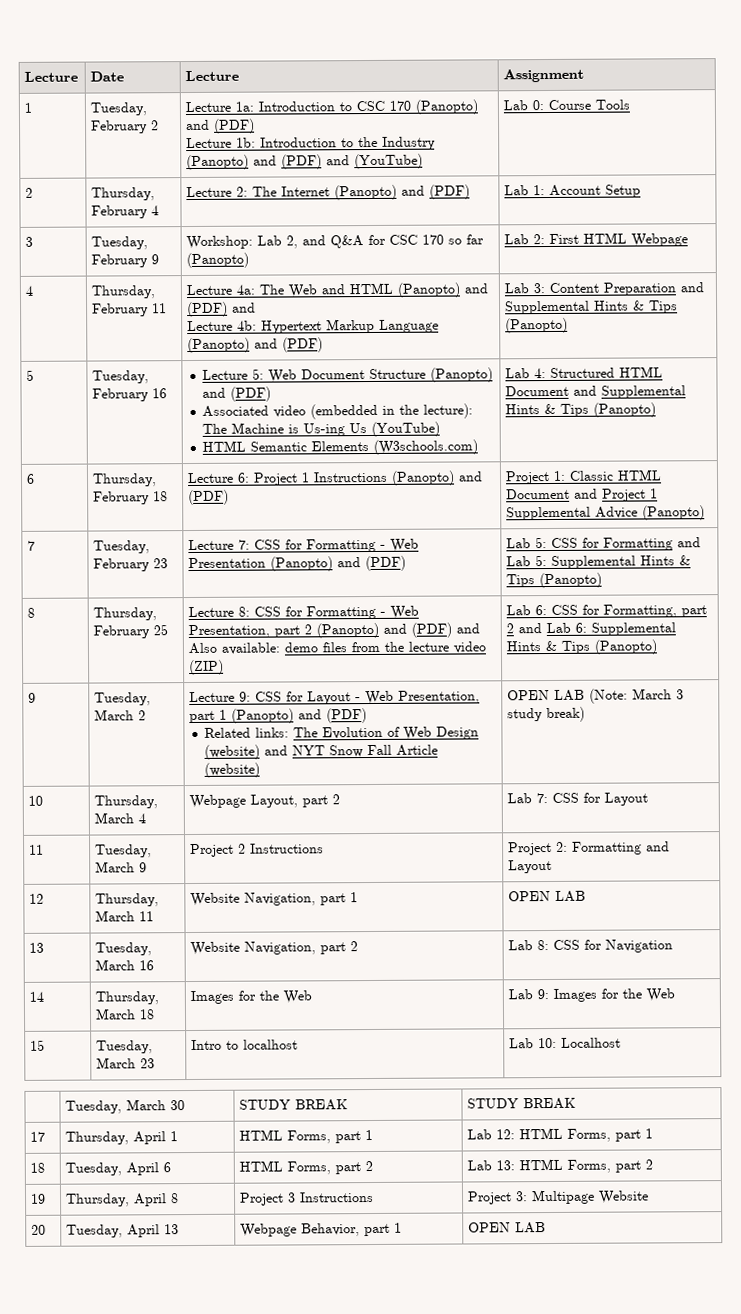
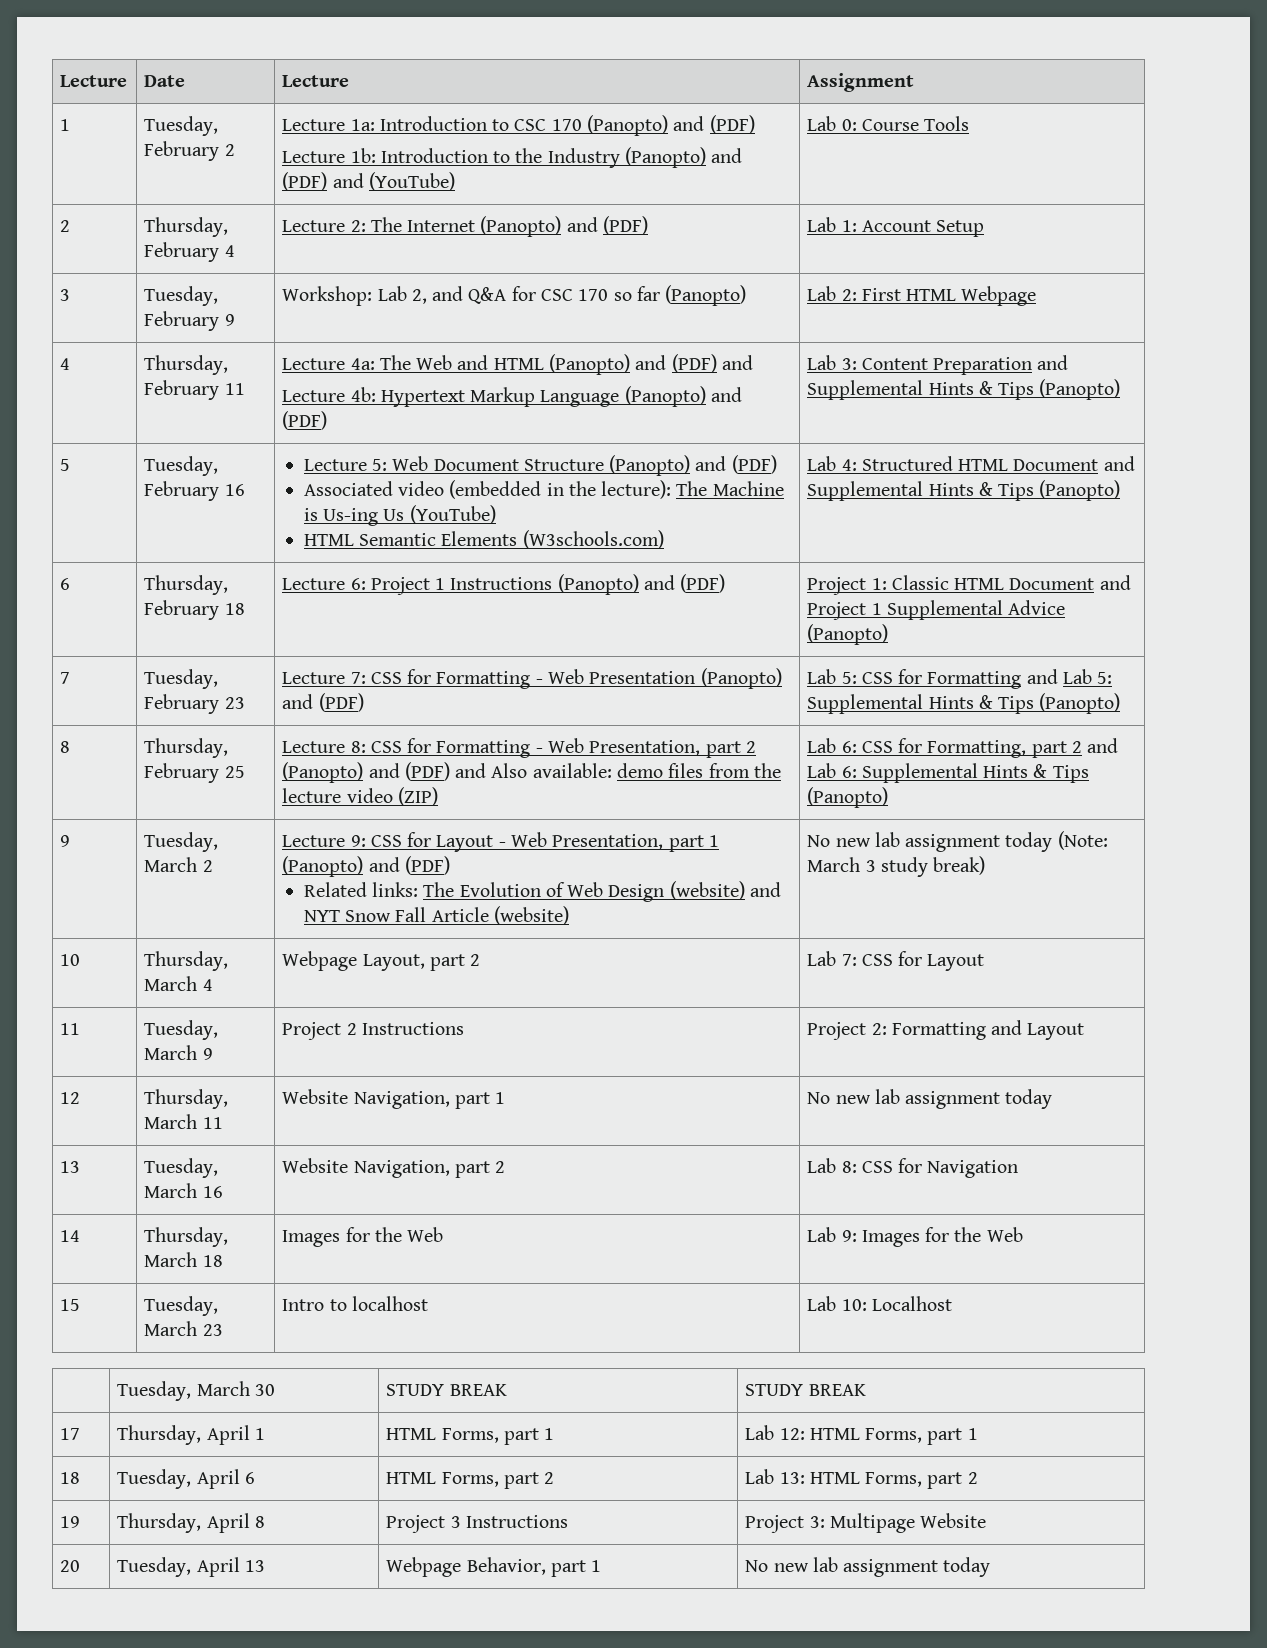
- OPEN LAB (Note: March 3 study break)
+ No new lab assignment today (Note: March 3 study break)
- 12 | Thursday, March 11 | Website Navigation, part 1 | OPEN LAB
+ 12 | Thursday, March 11 | Website Navigation, part 1 | No new lab assignment today
- 20 | Tuesday, April 13 | Webpage Behavior, part 1 | OPEN LAB
+ 20 | Tuesday, April 13 | Webpage Behavior, part 1 | No new lab assignment today

